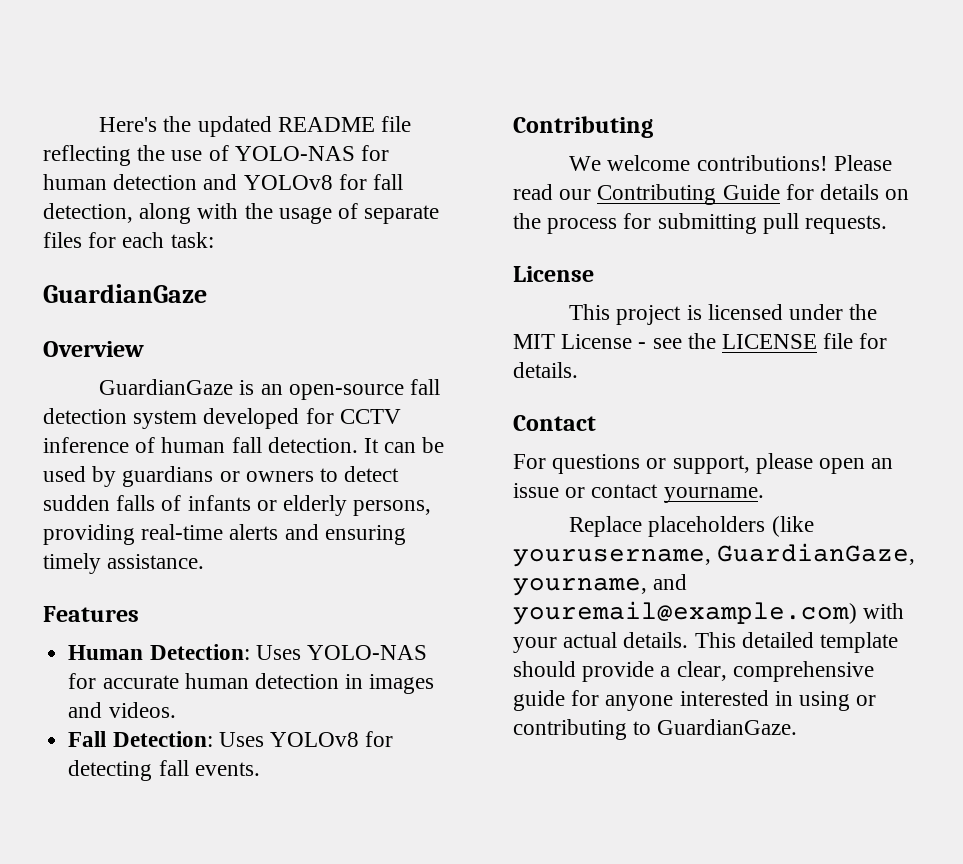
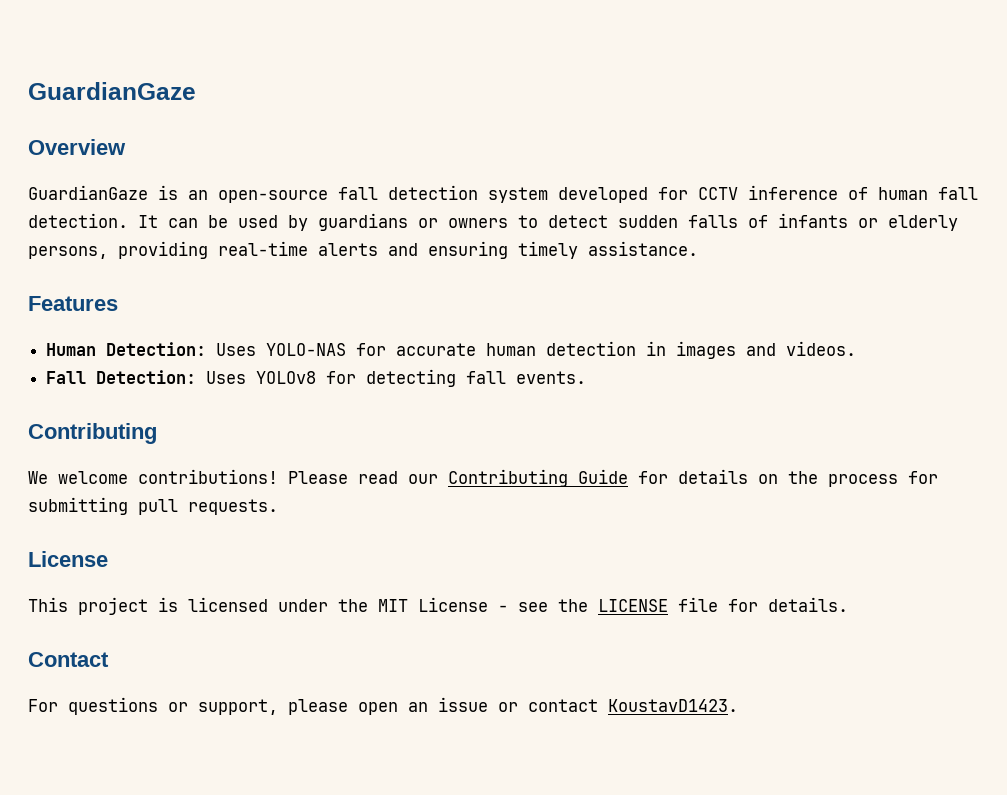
- Here's the updated README file reflecting the use of YOLO-NAS for human detection and YOLOv8 for fall detection, along with the usage of separate files for each task:
- For questions or support, please open an issue or contact yourname.
- Replace placeholders (like yourusername, GuardianGaze, yourname, and youremail@example.com) with your actual details. This detailed template should provide a clear, comprehensive guide for anyone interested in using or contributing to GuardianGaze.
+ For questions or support, please open an issue or contact KoustavD1423.

